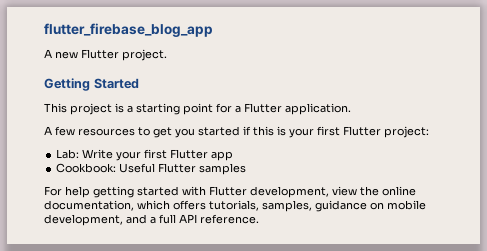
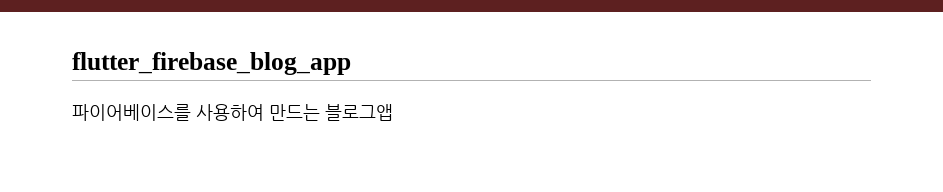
- A new Flutter project.
- Getting Started
- This project is a starting point for a Flutter application.
- A few resources to get you started if this is your first Flutter project:
- Lab: Write your first Flutter app
- Cookbook: Useful Flutter samples
- For help getting started with Flutter development, view the online documentation, which offers tutorials, samples, guidance on mobile development, and a full API reference.
+ 파이어베이스를 사용하여 만드는 블로그앱

